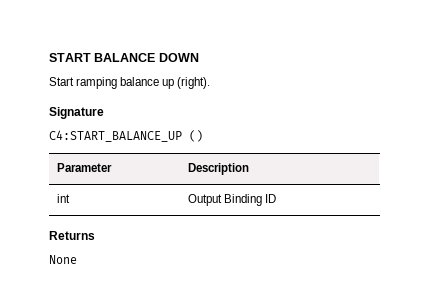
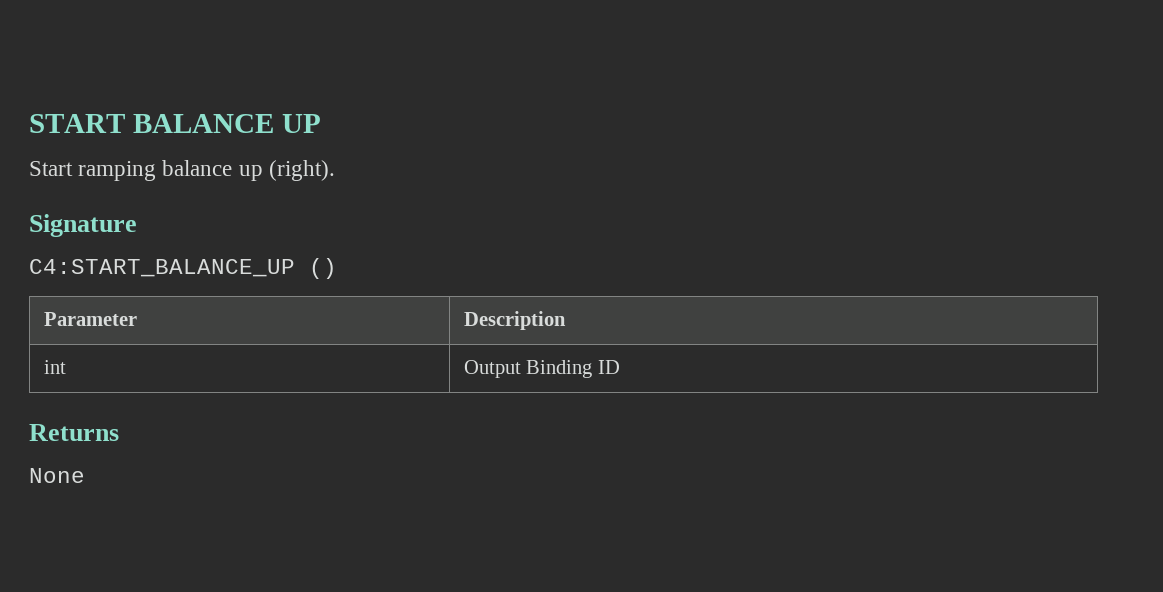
- START BALANCE DOWN
+ START BALANCE UP

